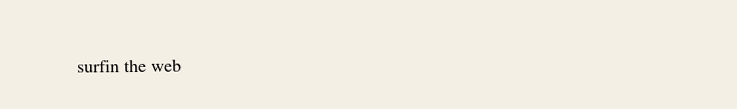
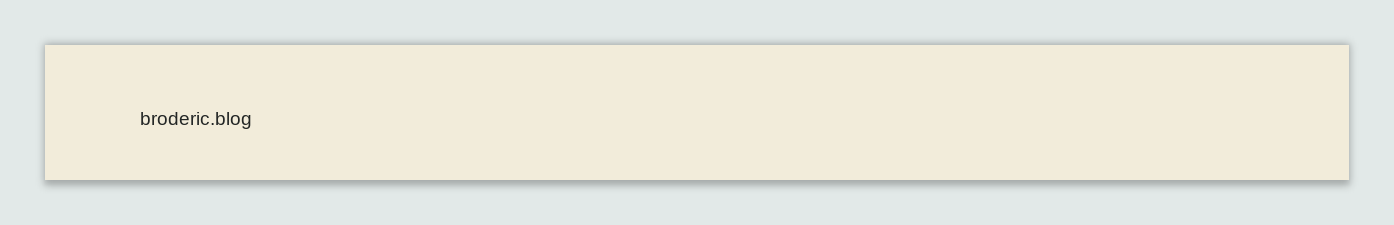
- surfin the web
+ broderic.blog

